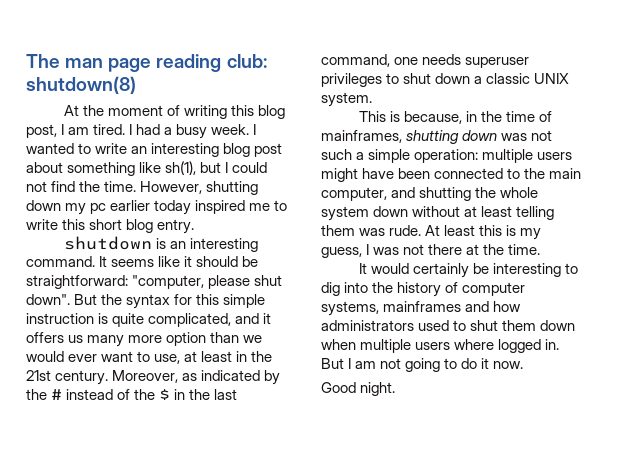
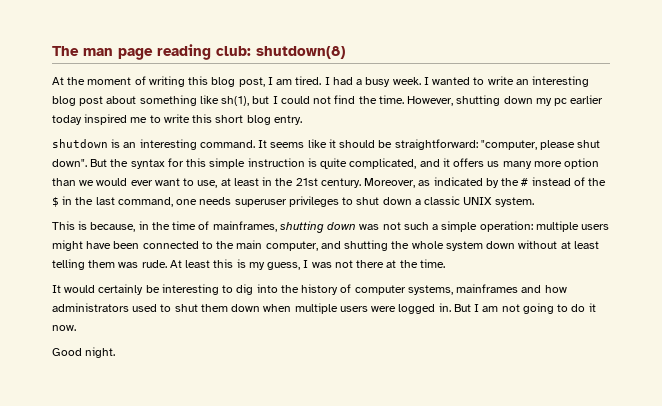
- It would certainly be interesting to dig into the history of computer systems, mainframes and how administrators used to shut them down when multiple users where logged in.
+ It would certainly be interesting to dig into the history of computer systems, mainframes and how administrators used to shut them down when multiple users were logged in.

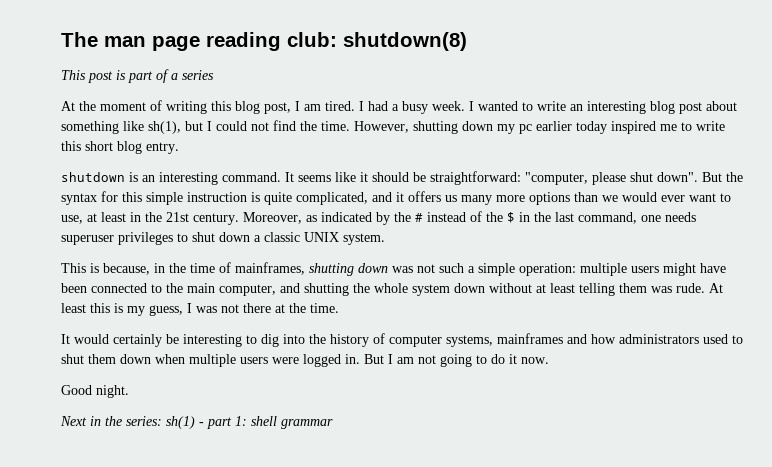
+ This post is part of a series
- But the syntax for this simple instruction is quite complicated, and it offers us many more option than we would ever want to use, at least in the 21st century.
+ But the syntax for this simple instruction is quite complicated, and it offers us many more options than we would ever want to use, at least in the 21st century.
+ Next in the series: sh(1) - part 1: shell grammar

